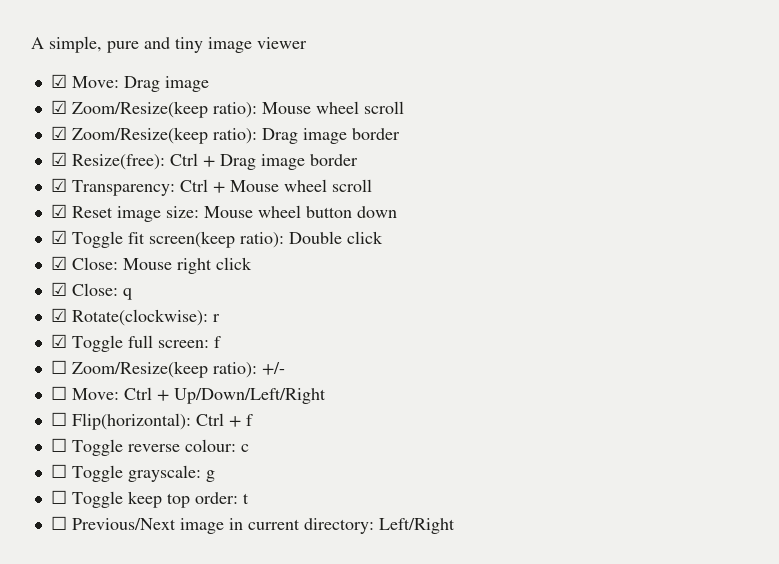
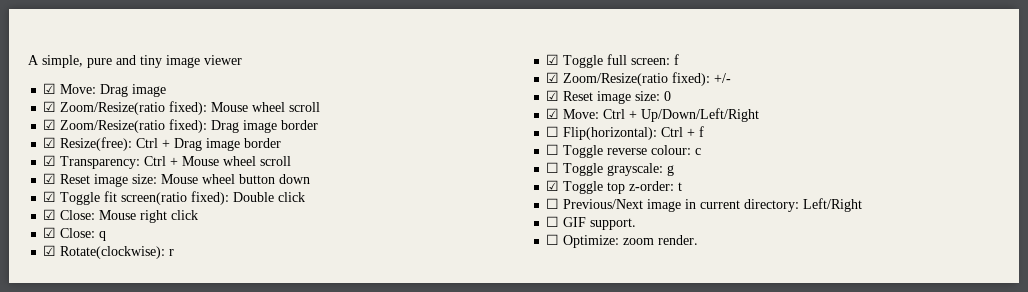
- ☑ Zoom/Resize(keep ratio): Mouse wheel scroll
- ☑ Zoom/Resize(keep ratio): Drag image border
+ ☑ Zoom/Resize(ratio fixed): Mouse wheel scroll
+ ☑ Zoom/Resize(ratio fixed): Drag image border
- ☑ Toggle fit screen(keep ratio): Double click
+ ☑ Toggle fit screen(ratio fixed): Double click
- ☐ Zoom/Resize(keep ratio): +/-
- ☐ Move: Ctrl + Up/Down/Left/Right
+ ☑ Zoom/Resize(ratio fixed): +/-
+ ☑ Reset image size: 0
+ ☑ Move: Ctrl + Up/Down/Left/Right
- ☐ Toggle keep top order: t
+ ☑ Toggle top z-order: t
+ ☐ GIF support.
+ ☐ Optimize: zoom render.

